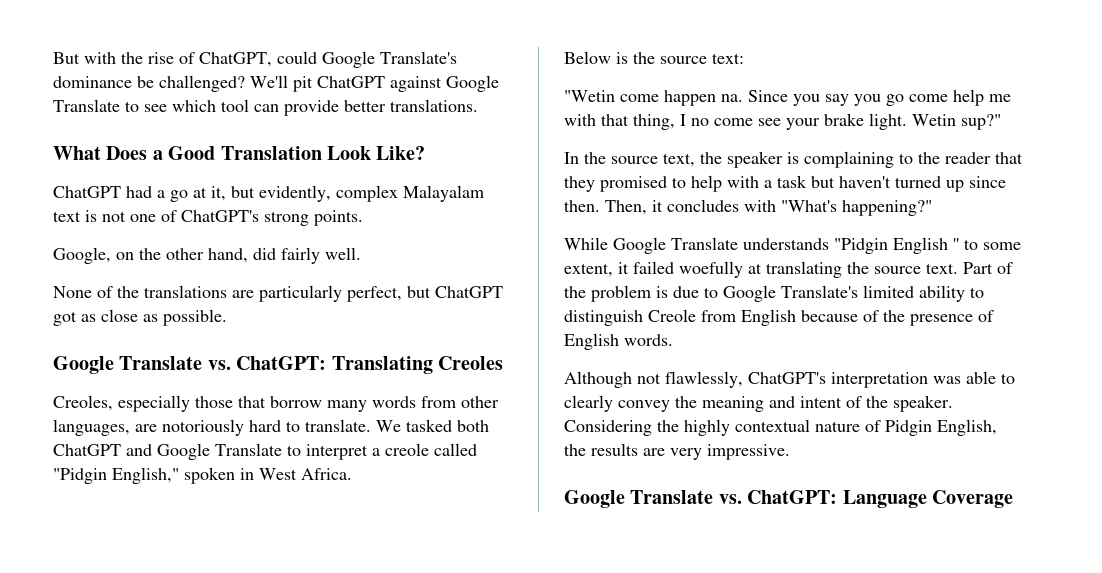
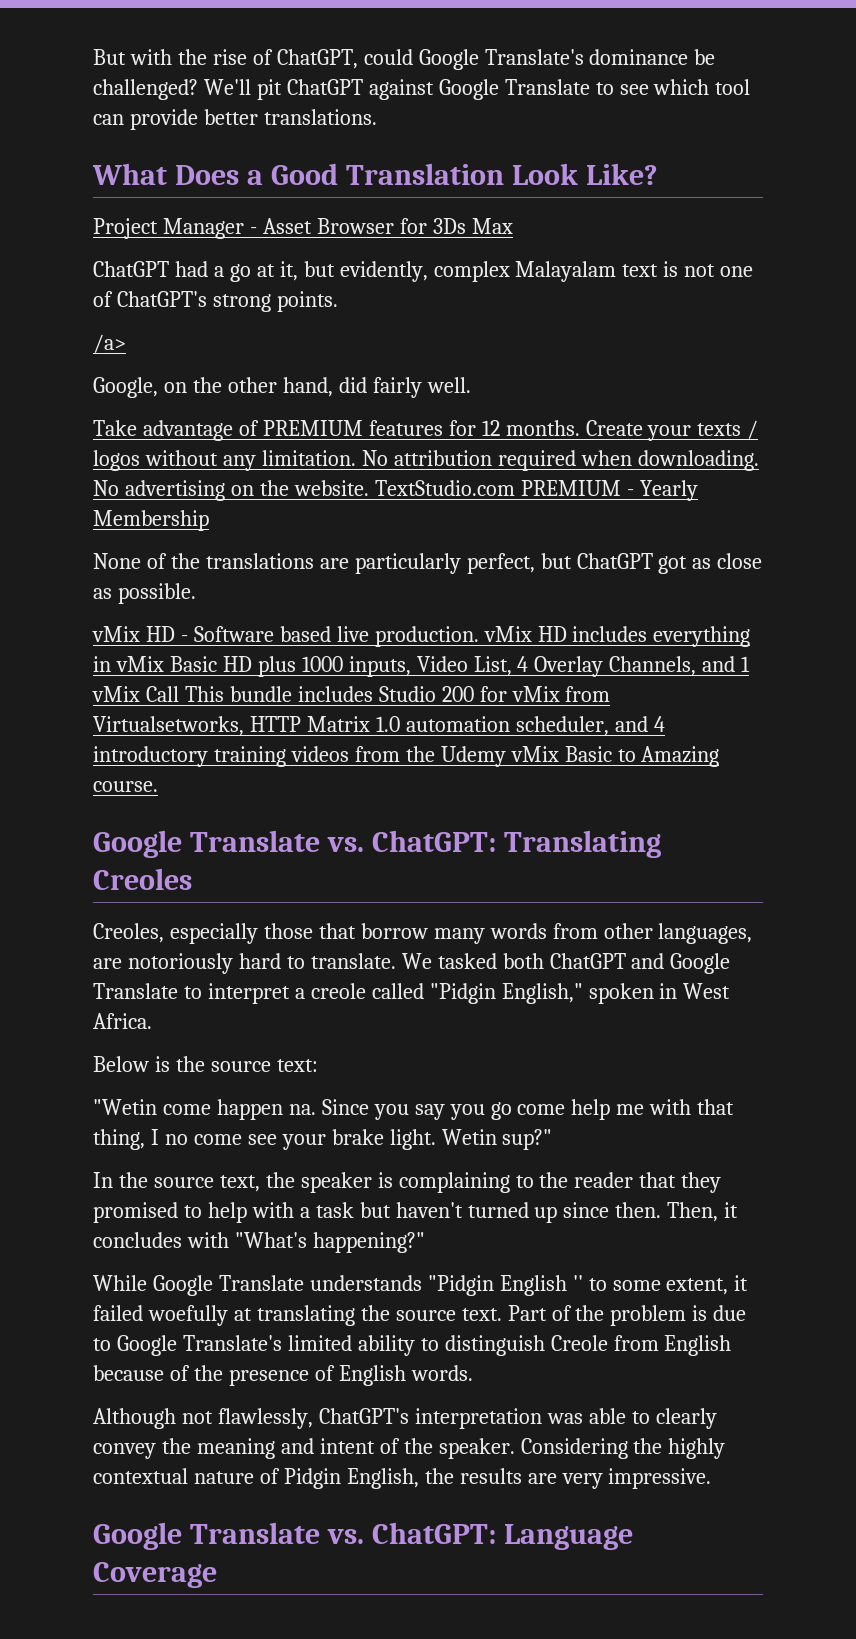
+ Project Manager - Asset Browser for 3Ds Max
+ /a>
+ Take advantage of PREMIUM features for 12 months. Create your texts / logos without any limitation. No attribution required when downloading. No advertising on the website. TextStudio.com PREMIUM - Yearly Membership
+ vMix HD - Software based live production. vMix HD includes everything in vMix Basic HD plus 1000 inputs, Video List, 4 Overlay Channels, and 1 vMix Call This bundle includes Studio 200 for vMix from Virtualsetworks, HTTP Matrix 1.0 automation scheduler, and 4 introductory training videos from the Udemy vMix Basic to Amazing course.

